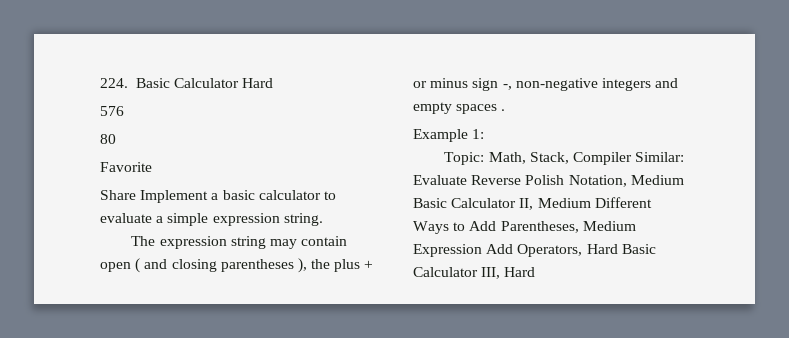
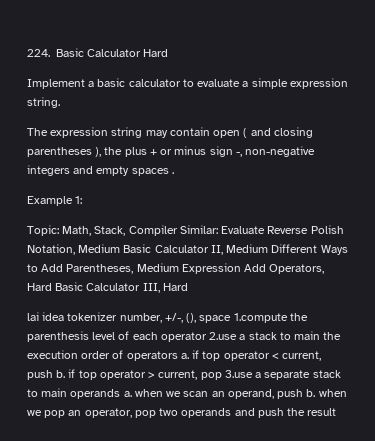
- 576
- 80
- Favorite
- Share Implement a basic calculator to evaluate a simple expression string.
+ Implement a basic calculator to evaluate a simple expression string.
+ lai idea tokenizer number, +/-, (), space 1.compute the parenthesis level of each operator 2.use a stack to main the execution order of operators a. if top operator < current, push b. if top operator > current, pop 3.use a separate stack to main operands a. when we scan an operand, push b. when we pop an operator, pop two operands and push the result

